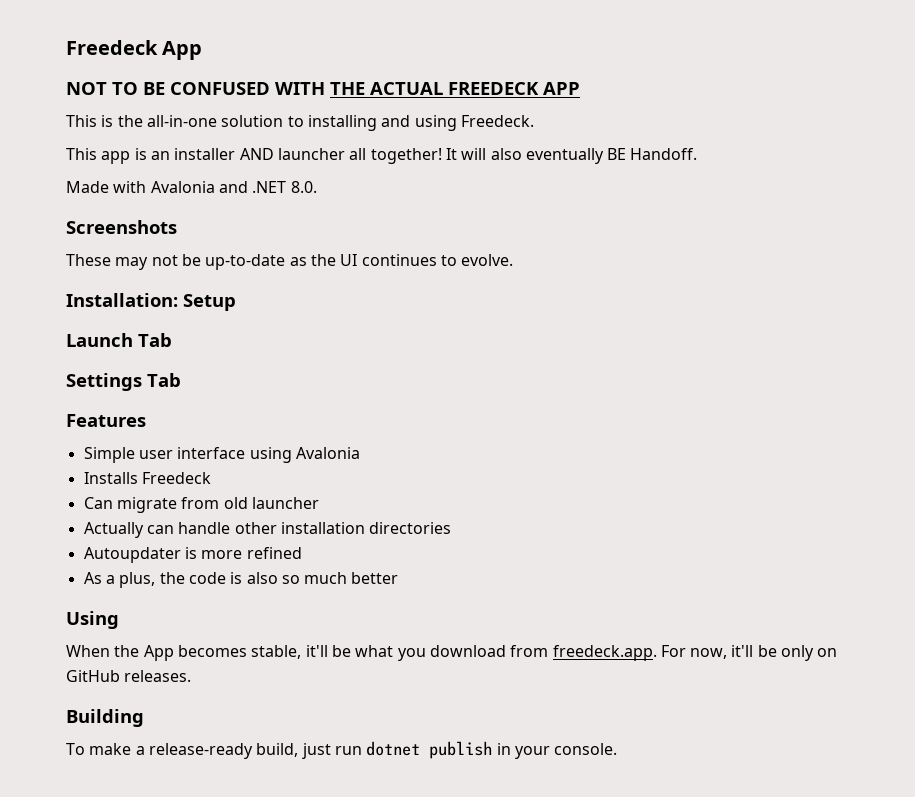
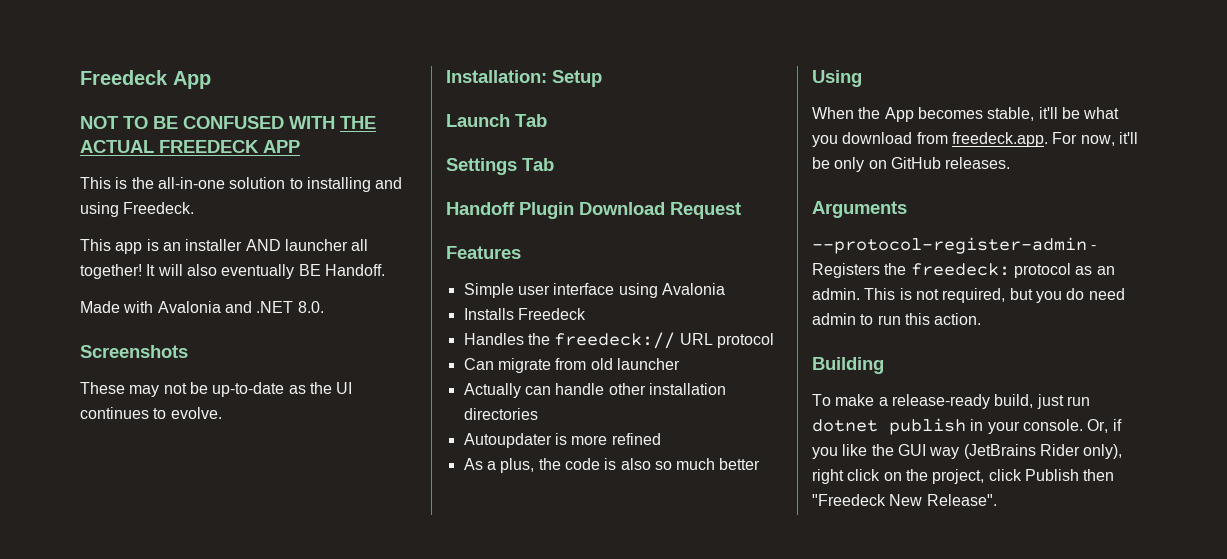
+ Handoff Plugin Download Request
+ Handles the freedeck:// URL protocol
+ Arguments
+ --protocol-register-admin - Registers the freedeck: protocol as an admin. This is not required, but you do need admin to run this action.
+ Or, if you like the GUI way (JetBrains Rider only), right click on the project, click Publish then "Freedeck New Release".

